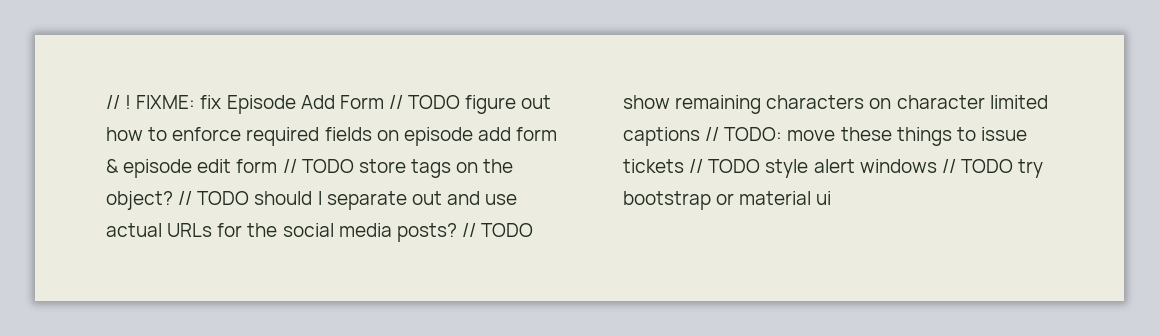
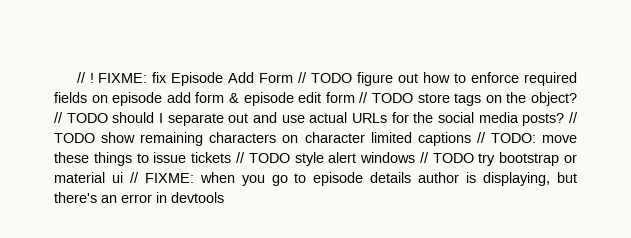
- // TODO show remaining characters on character limited captions // TODO: move these things to issue tickets // TODO style alert windows // TODO try bootstrap or material ui
+ // TODO show remaining characters on character limited captions // TODO: move these things to issue tickets // TODO style alert windows // TODO try bootstrap or material ui // FIXME: when you go to episode details author is displaying, but there's an error in devtools

